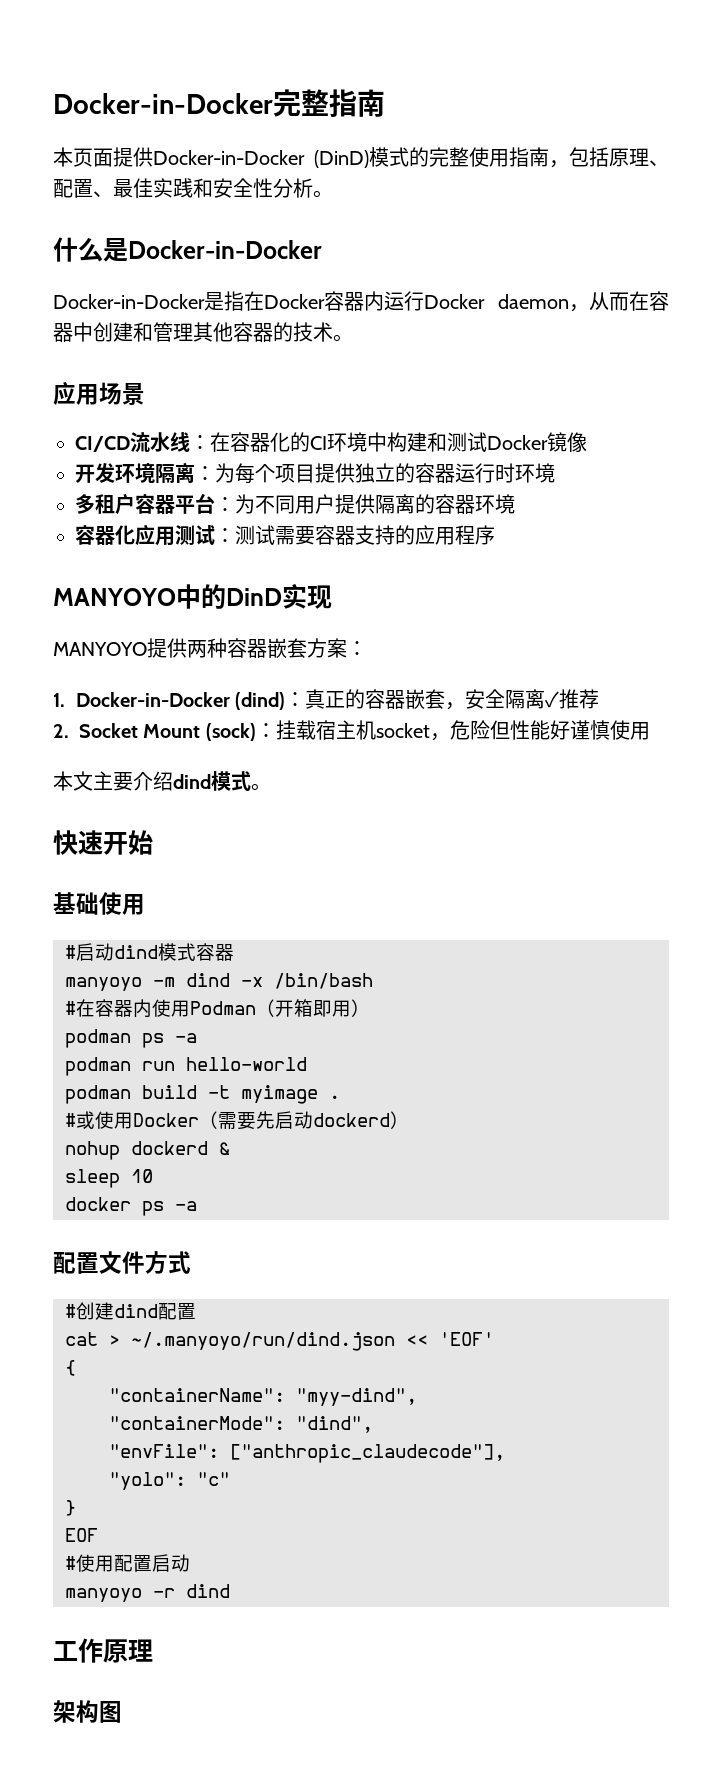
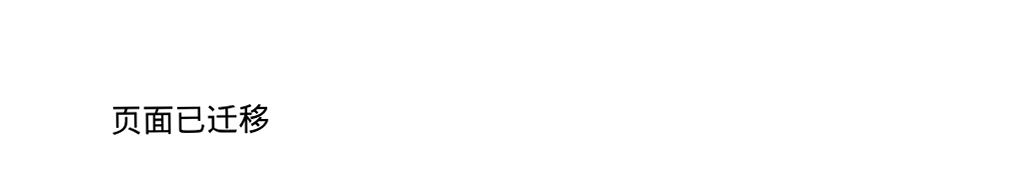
- Docker-in-Docker完整指南
- 本页面提供Docker-in-Docker (DinD)模式的完整使用指南，包括原理、配置、最佳实践和安全性分析。
- 什么是Docker-in-Docker
- Docker-in-Docker是指在Docker容器内运行Docker daemon，从而在容器中创建和管理其他容器的技术。
- 应用场景
- CI/CD流水线：在容器化的CI环境中构建和测试Docker镜像
- 开发环境隔离：为每个项目提供独立的容器运行时环境
- 多租户容器平台：为不同用户提供隔离的容器环境
- 容器化应用测试：测试需要容器支持的应用程序
- MANYOYO中的DinD实现
- MANYOYO提供两种容器嵌套方案：
- 1. Docker-in-Docker (dind)：真正的容器嵌套，安全隔离✓推荐
- 2. Socket Mount (sock)：挂载宿主机socket，危险但性能好谨慎使用
- 本文主要介绍dind模式。
- 快速开始
- 基础使用
- #启动dind模式容器
- manyoyo -m dind -x /bin/bash
- #在容器内使用Podman（开箱即用）
- podman ps -a
- podman run hello-world
- podman build -t myimage .
- #或使用Docker（需要先启动dockerd）
- nohup dockerd &
- sleep 10
- docker ps -a
- 配置文件方式
- #创建dind配置
- cat > ~/.manyoyo/run/dind.json << 'EOF'
- {
- "containerName": "myy-dind",
- "containerMode": "dind",
- "envFile": ["anthropic_claudecode"],
- "yolo": "c"
- }
- EOF
- #使用配置启动
- manyoyo -r dind
- 工作原理
- 架构图
+ 页面已迁移

